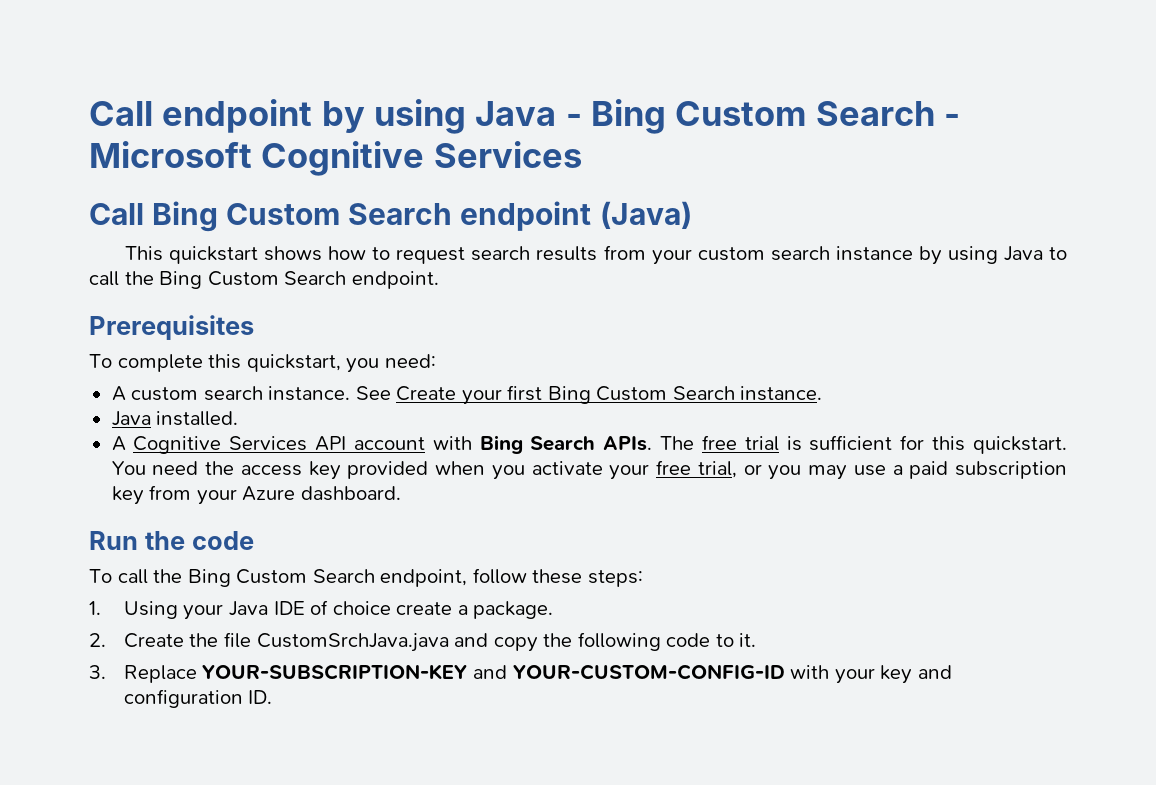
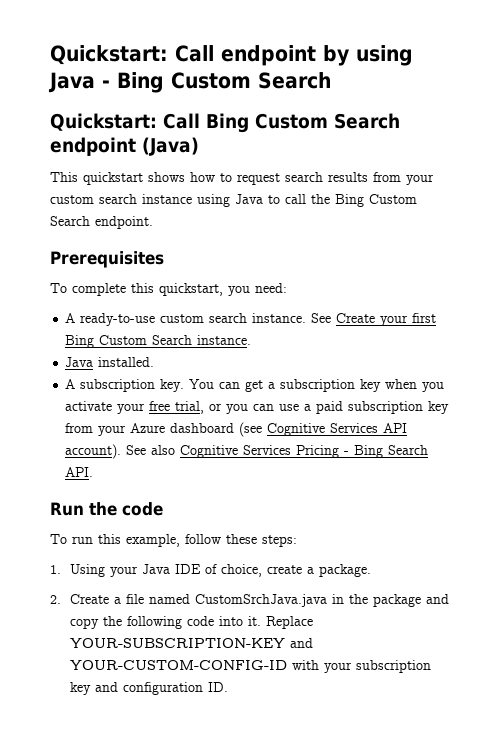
- Call endpoint by using Java - Bing Custom Search - Microsoft Cognitive Services
- Call Bing Custom Search endpoint (Java)
+ Quickstart: Call endpoint by using Java - Bing Custom Search
+ Quickstart: Call Bing Custom Search endpoint (Java)
- This quickstart shows how to request search results from your custom search instance by using Java to call the Bing Custom Search endpoint.
+ This quickstart shows how to request search results from your custom search instance using Java to call the Bing Custom Search endpoint.
- A custom search instance.
+ A ready-to-use custom search instance.
- A Cognitive Services API account with Bing Search APIs. The free trial is sufficient for this quickstart. You need the access key provided when you activate your free trial, or you may use a paid subscription key from your Azure dashboard.
+ A subscription key. You can get a subscription key when you activate your free trial, or you can use a paid subscription key from your Azure dashboard (see Cognitive Services API account). See also Cognitive Services Pricing - Bing Search API.
  Run the code
- To call the Bing Custom Search endpoint, follow these steps:
+ To run this example, follow these steps:
- 1. Using your Java IDE of choice create a package.
+ 1. Using your Java IDE of choice, create a package.
- 2. Create the file CustomSrchJava.java and copy the following code to it.
- 3. Replace YOUR-SUBSCRIPTION-KEY and YOUR-CUSTOM-CONFIG-ID with your key and configuration ID.
+ 2. Create a file named CustomSrchJava.java in the package and copy the following code into it. Replace YOUR-SUBSCRIPTION-KEY and YOUR-CUSTOM-CONFIG-ID with your subscription key and configuration ID.

